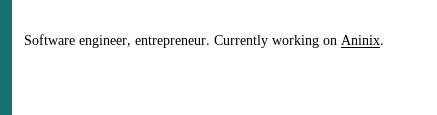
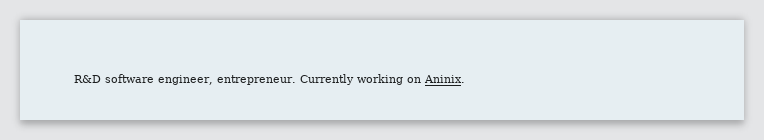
- Software engineer, entrepreneur.
+ R&D software engineer, entrepreneur.

